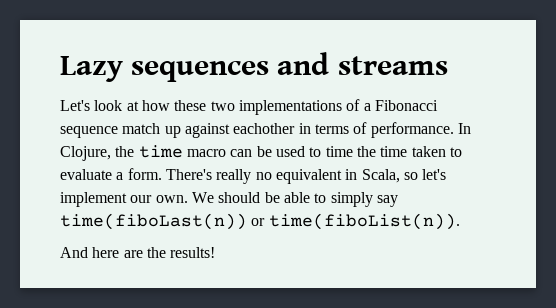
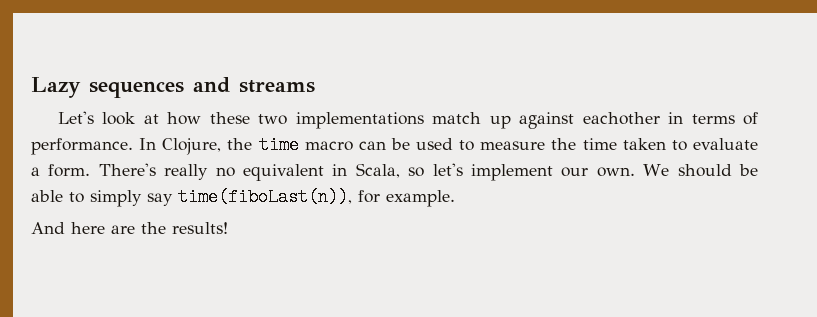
- Let's look at how these two implementations of a Fibonacci sequence match up against eachother in terms of performance.
+ Let's look at how these two implementations match up against eachother in terms of performance.
- In Clojure, the time macro can be used to time the time taken to evaluate a form.
+ In Clojure, the time macro can be used to measure the time taken to evaluate a form.
- We should be able to simply say time(fiboLast(n)) or time(fiboList(n)).
+ We should be able to simply say time(fiboLast(n)), for example.

